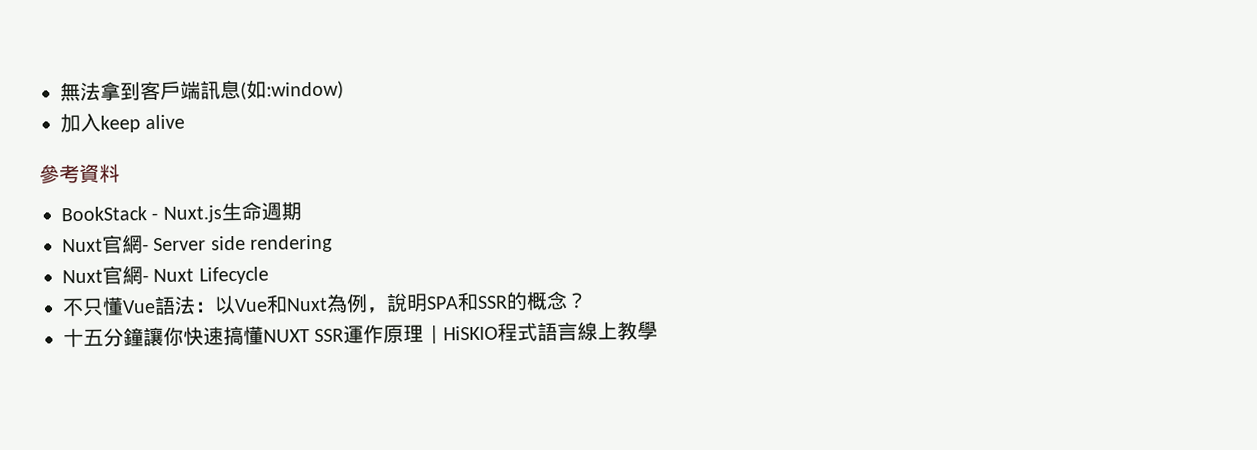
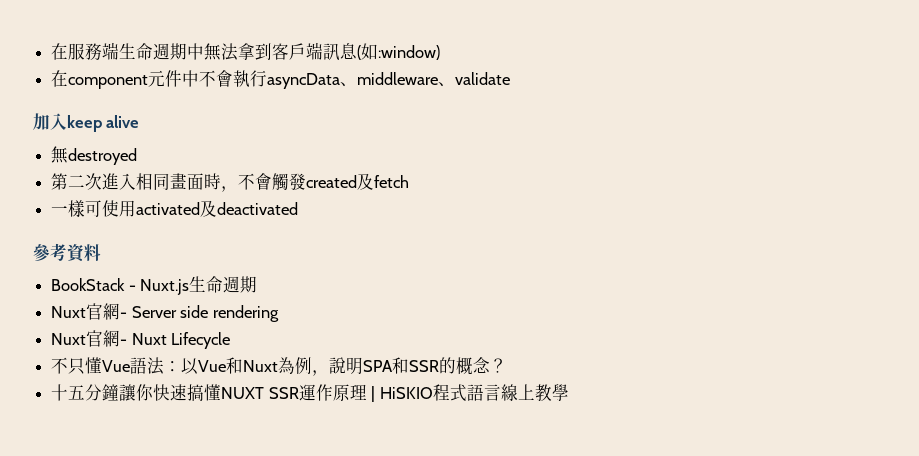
- 無法拿到客戶端訊息(如:window)
+ 在服務端生命週期中無法拿到客戶端訊息(如:window)
+ 在component元件中不會執行asyncData、middleware、validate
  加入keep alive
+ 無destroyed
+ 第二次進入相同畫面時，不會觸發created及fetch
+ 一樣可使用activated及deactivated

